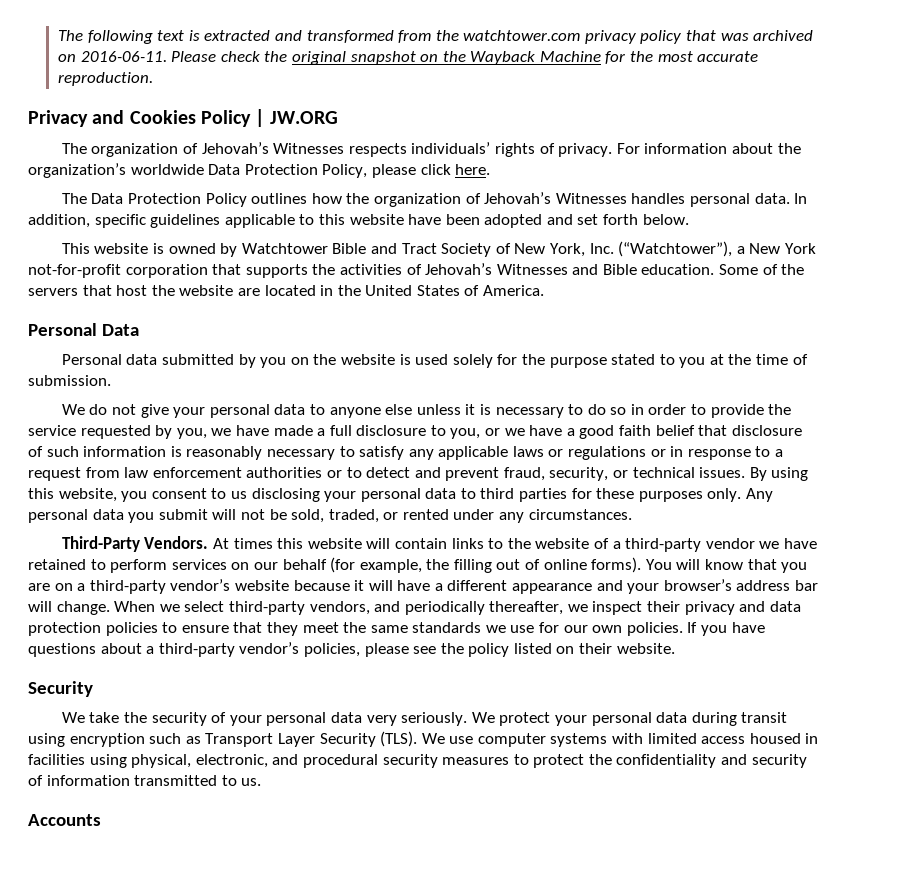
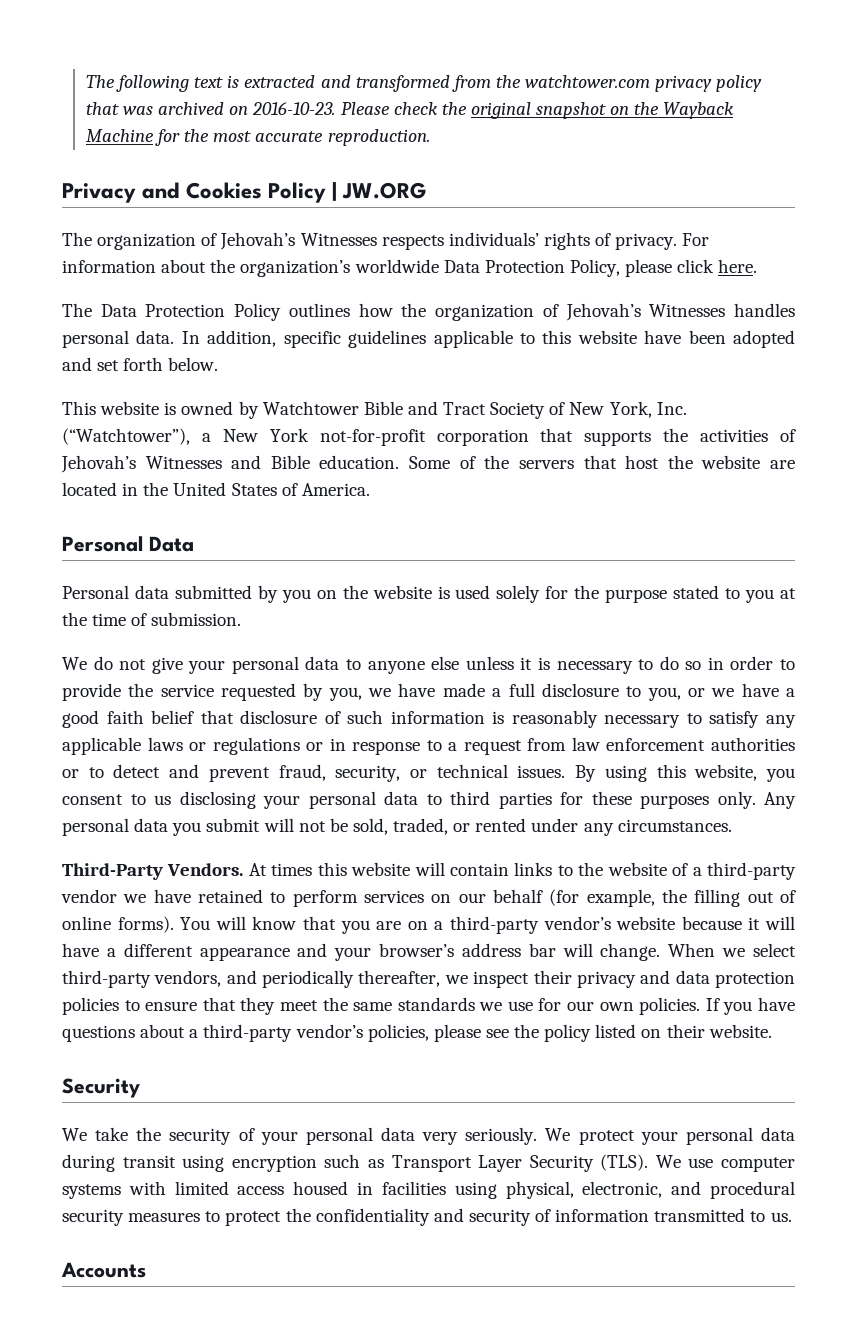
- The following text is extracted and transformed from the watchtower.com privacy policy that was archived on 2016-06-11.
+ The following text is extracted and transformed from the watchtower.com privacy policy that was archived on 2016-10-23.

